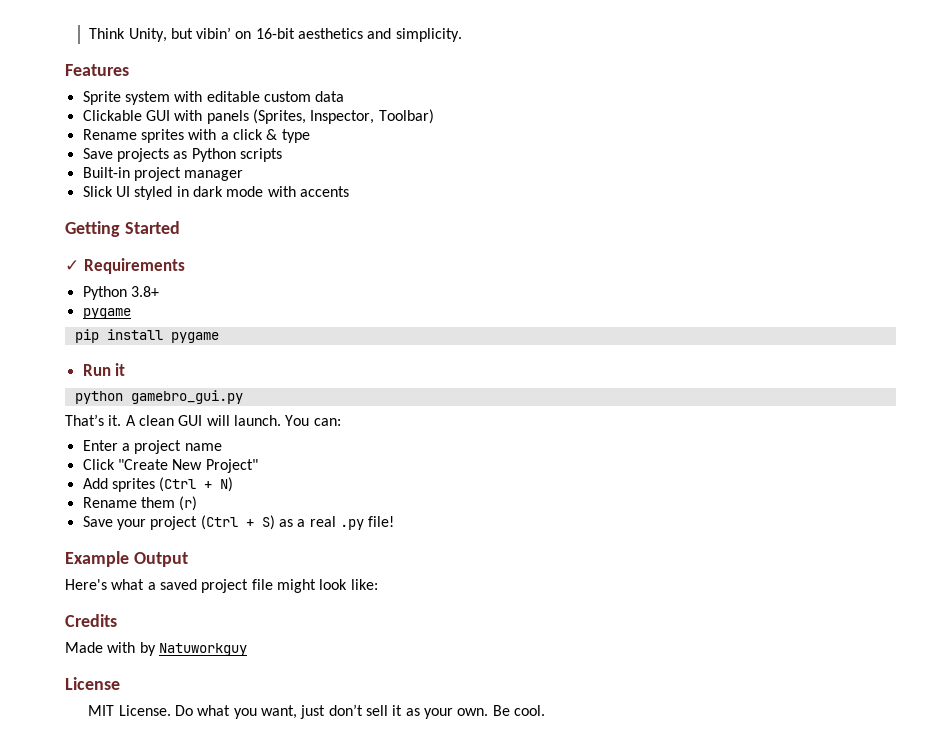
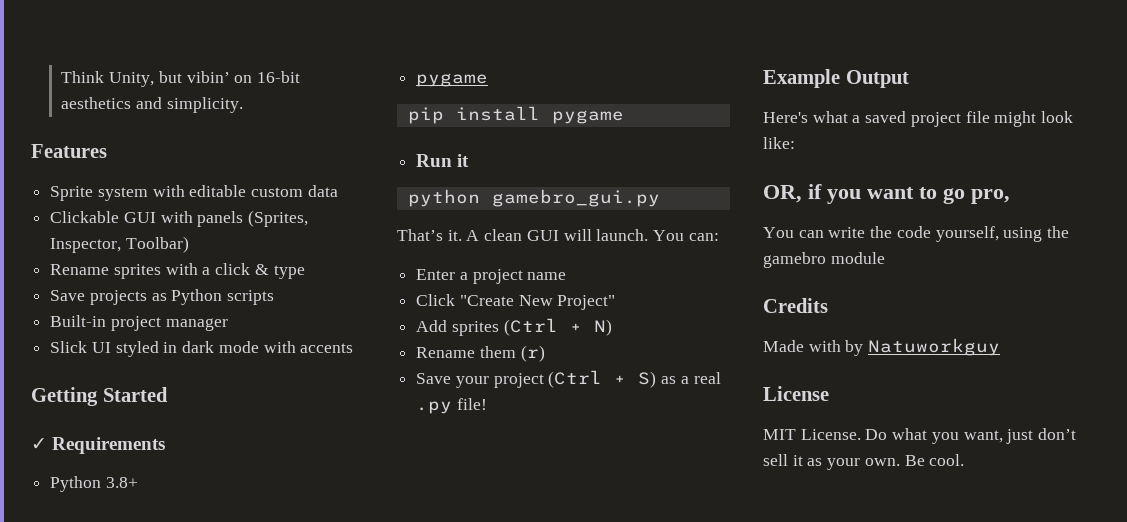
+ OR, if you want to go pro,
+ You can write the code yourself, using the gamebro module

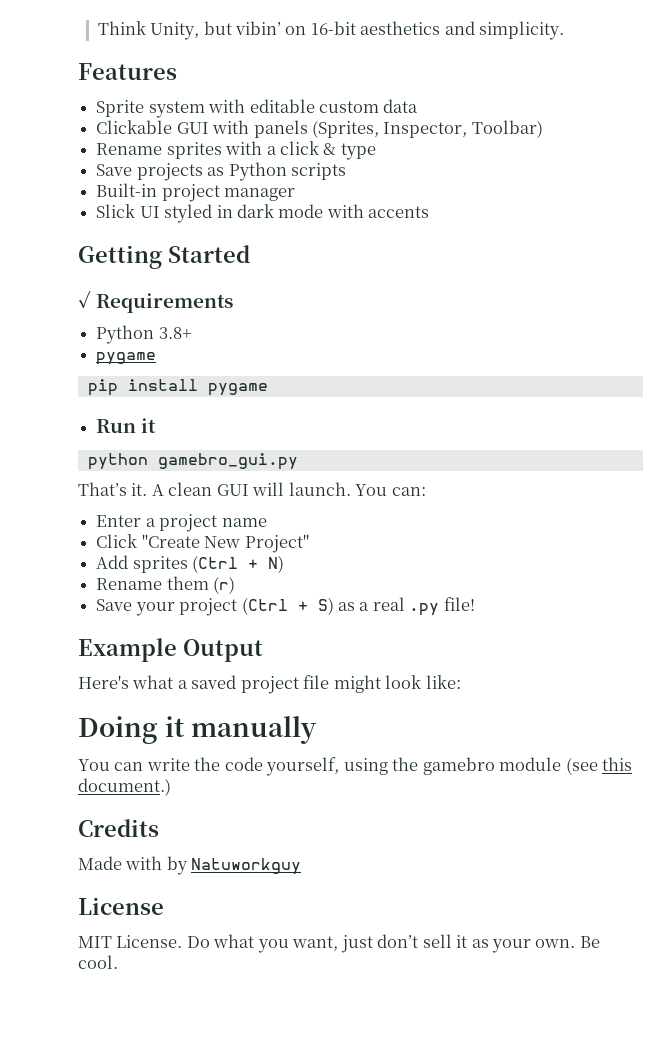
- OR, if you want to go pro,
+ Doing it manually
- You can write the code yourself, using the gamebro module
+ You can write the code yourself, using the gamebro module (see this document.)

